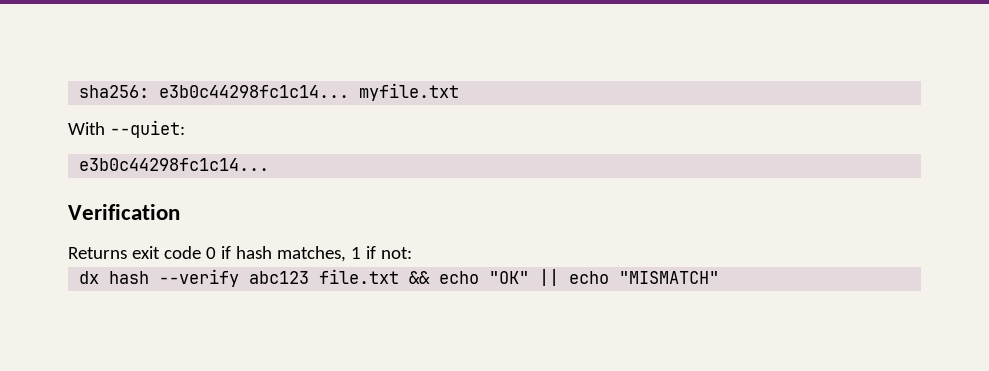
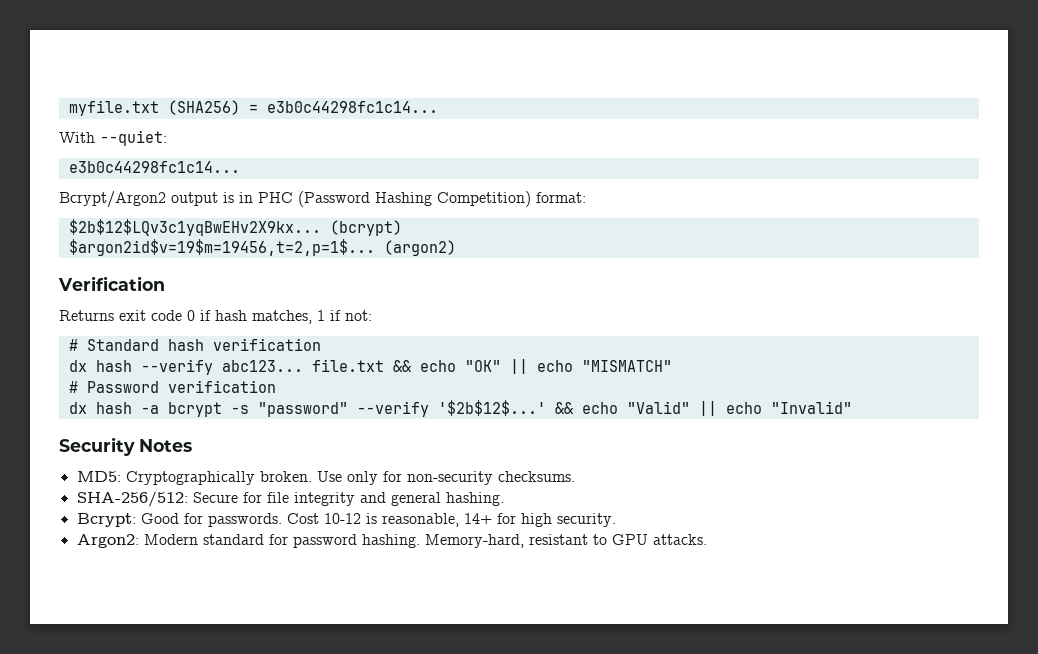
- sha256: e3b0c44298fc1c14... myfile.txt
+ myfile.txt (SHA256) = e3b0c44298fc1c14...
+ Bcrypt/Argon2 output is in PHC (Password Hashing Competition) format:
+ $2b$12$LQv3c1yqBwEHv2X9kx... (bcrypt)
+ $argon2id$v=19$m=19456,t=2,p=1$... (argon2)
+ # Standard hash verification
- dx hash --verify abc123 file.txt && echo "OK" || echo "MISMATCH"
+ dx hash --verify abc123... file.txt && echo "OK" || echo "MISMATCH"
+ # Password verification
+ dx hash -a bcrypt -s "password" --verify '$2b$12$...' && echo "Valid" || echo "Invalid"
+ Security Notes
+ MD5: Cryptographically broken. Use only for non-security checksums.
+ SHA-256/512: Secure for file integrity and general hashing.
+ Bcrypt: Good for passwords. Cost 10-12 is reasonable, 14+ for high security.
+ Argon2: Modern standard for password hashing. Memory-hard, resistant to GPU attacks.

